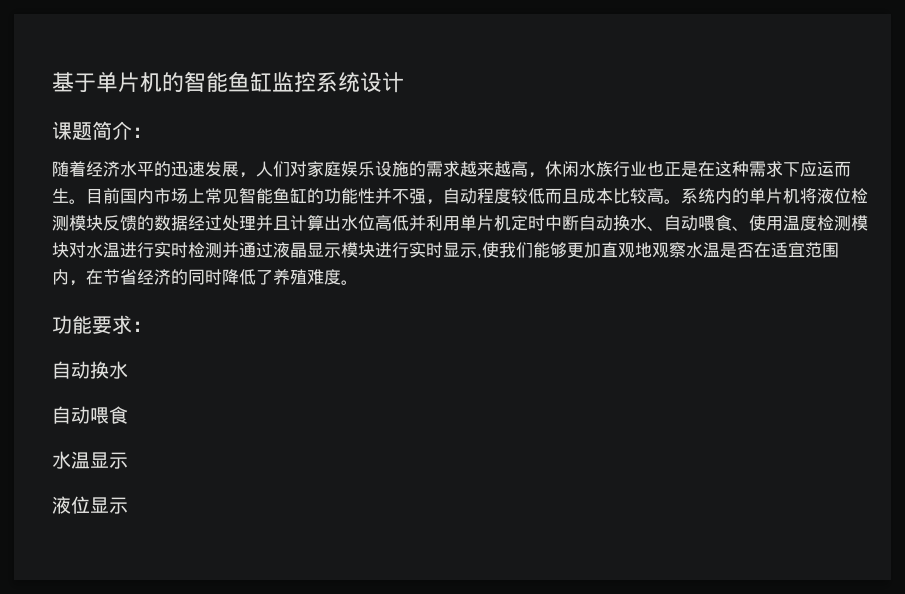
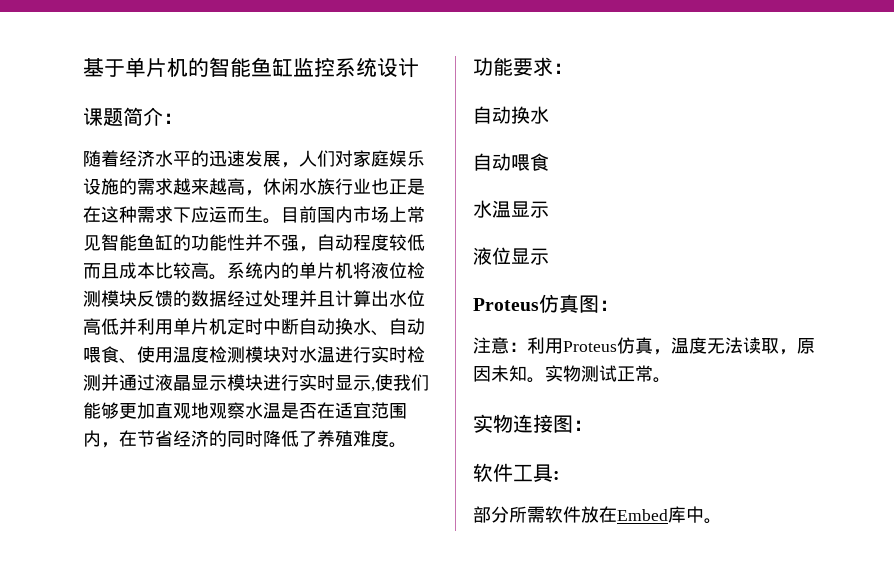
+ Proteus仿真图：
+ 注意：利用Proteus仿真，温度无法读取，原因未知。实物测试正常。
+ 实物连接图：
+ 软件工具:
+ 部分所需软件放在Embed库中。

